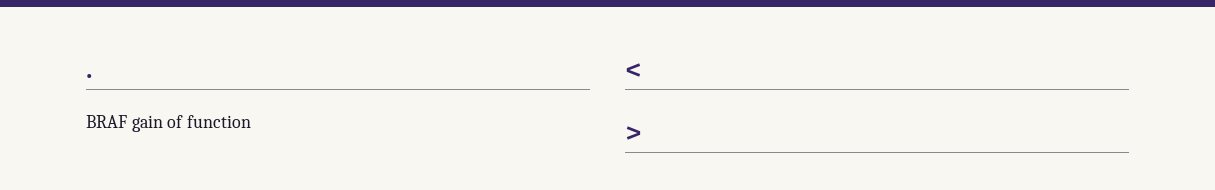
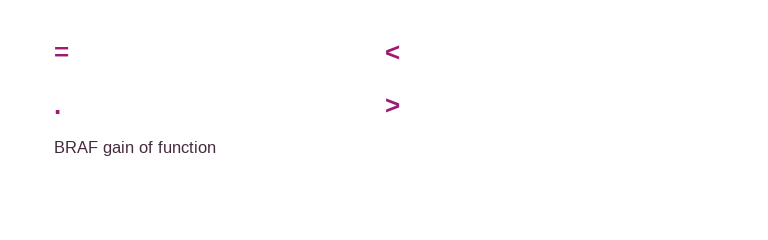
+ =

